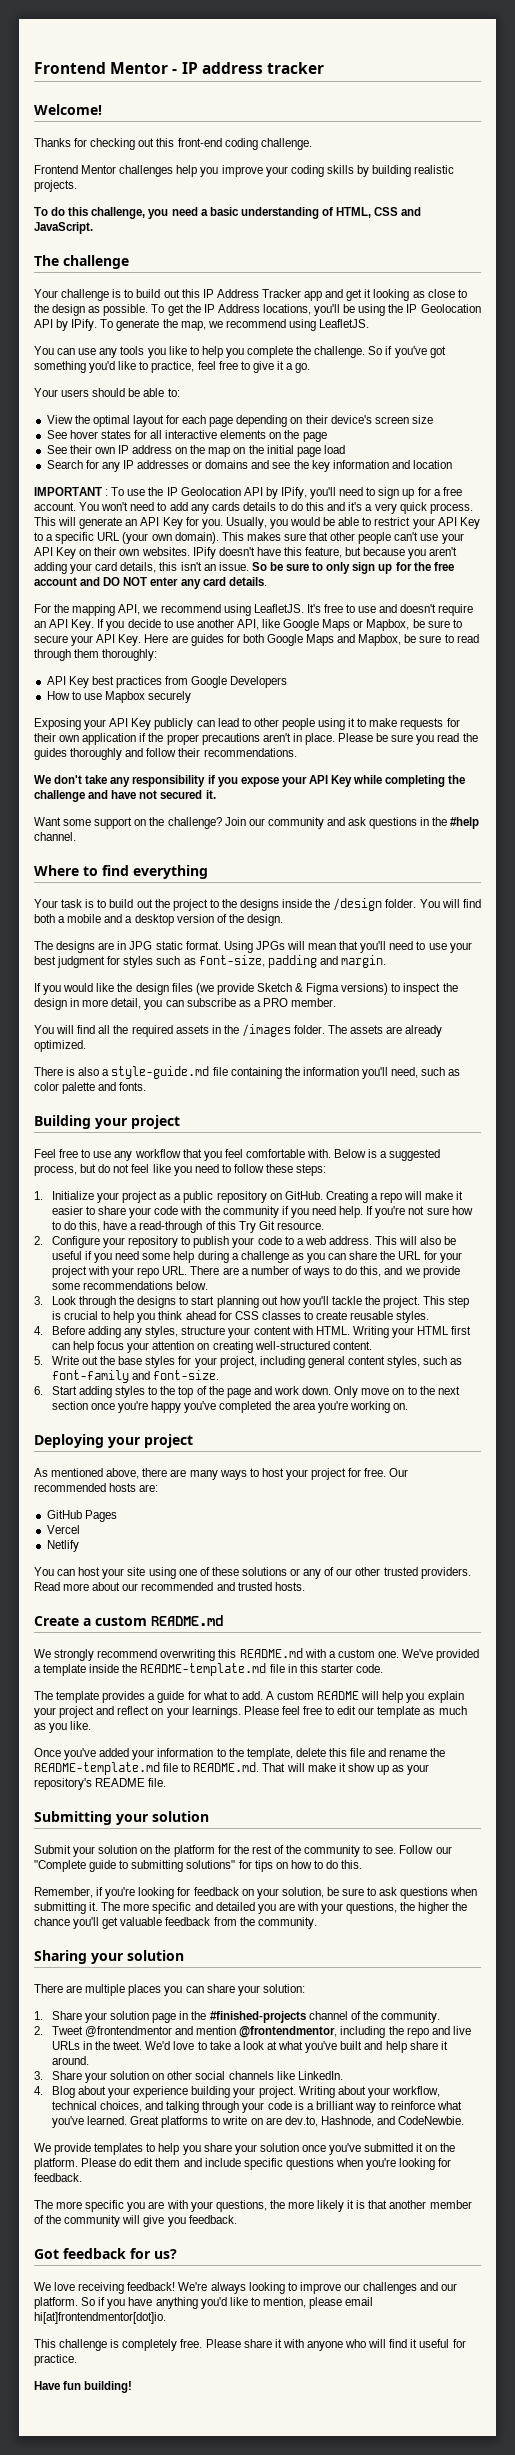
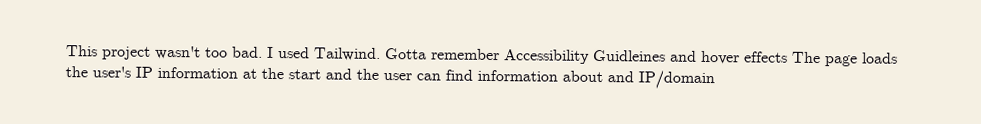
- Frontend Mentor - IP address tracker
- Welcome!
- Thanks for checking out this front-end coding challenge.
- Frontend Mentor challenges help you improve your coding skills by building realistic projects.
- To do this challenge, you need a basic understanding of HTML, CSS and JavaScript.
- The challenge
- Your challenge is to build out this IP Address Tracker app and get it looking as close to the design as possible. To get the IP Address locations, you'll be using the IP Geolocation API by IPify. To generate the map, we recommend using LeafletJS.
- You can use any tools you like to help you complete the challenge. So if you've got something you'd like to practice, feel free to give it a go.
- Your users should be able to:
- View the optimal layout for each page depending on their device's screen size
- See hover states for all interactive elements on the page
- See their own IP address on the map on the initial page load
- Search for any IP addresses or domains and see the key information and location
- IMPORTANT : To use the IP Geolocation API by IPify, you'll need to sign up for a free account. You won't need to add any cards details to do this and it's a very quick process. This will generate an API Key for you. Usually, you would be able to restrict your API Key to a specific URL (your own domain). This makes sure that other people can't use your API Key on their own websites. IPify doesn't have this feature, but because you aren't adding your card details, this isn't an issue. So be sure to only sign up for the free account and DO NOT enter any card details.
- For the mapping API, we recommend using LeafletJS. It's free to use and doesn't require an API Key. If you decide to use another API, like Google Maps or Mapbox, be sure to secure your API Key. Here are guides for both Google Maps and Mapbox, be sure to read through them thoroughly:
- API Key best practices from Google Developers
- How to use Mapbox securely
- Exposing your API Key publicly can lead to other people using it to make requests for their own application if the proper precautions aren't in place. Please be sure you read the guides thoroughly and follow their recommendations.
- We don't take any responsibility if you expose your API Key while completing the challenge and have not secured it.
- Want some support on the challenge? Join our community and ask questions in the #help channel.
- Where to find everything
- Your task is to build out the project to the designs inside the /design folder. You will find both a mobile and a desktop version of the design.
- The designs are in JPG static format. Using JPGs will mean that you'll need to use your best judgment for styles such as font-size, padding and margin.
- If you would like the design files (we provide Sketch & Figma versions) to inspect the design in more detail, you can subscribe as a PRO member.
- You will find all the required assets in the /images folder. The assets are already optimized.
- There is also a style-guide.md file containing the information you'll need, such as color palette and fonts.
- Building your project
- Feel free to use any workflow that you feel comfortable with. Below is a suggested process, but do not feel like you need to follow these steps:
- 1. Initialize your project as a public repository on GitHub. Creating a repo will make it easier to share your code with the community if you need help. If you're not sure how to do this, have a read-through of this Try Git resource.
- 2. Configure your repository to publish your code to a web address. This will also be useful if you need some help during a challenge as you can share the URL for your project with your repo URL. There are a number of ways to do this, and we provide some recommendations below.
- 3. Look through the designs to start planning out how you'll tackle the project. This step is crucial to help you think ahead for CSS classes to create reusable styles.
- 4. Before adding any styles, structure your content with HTML. Writing your HTML first can help focus your attention on creating well-structured content.
- 5. Write out the base styles for your project, including general content styles, such as font-family and font-size.
- 6. Start adding styles to the top of the page and work down. Only move on to the next section once you're happy you've completed the area you're working on.
- Deploying your project
- As mentioned above, there are many ways to host your project for free. Our recommended hosts are:
- GitHub Pages
- Vercel
- Netlify
- You can host your site using one of these solutions or any of our other trusted providers. Read more about our recommended and trusted hosts.
- Create a custom README.md
- We strongly recommend overwriting this README.md with a custom one. We've provided a template inside the README-template.md file in this starter code.
- The template provides a guide for what to add. A custom README will help you explain your project and reflect on your learnings. Please feel free to edit our template as much as you like.
- Once you've added your information to the template, delete this file and rename the README-template.md file to README.md. That will make it show up as your repository's README file.
- Submitting your solution
- Submit your solution on the platform for the rest of the community to see. Follow our "Complete guide to submitting solutions" for tips on how to do this.
- Remember, if you're looking for feedback on your solution, be sure to ask questions when submitting it. The more specific and detailed you are with your questions, the higher the chance you'll get valuable feedback from the community.
- Sharing your solution
- There are multiple places you can share your solution:
- 1. Share your solution page in the #finished-projects channel of the community.
- 2. Tweet @frontendmentor and mention @frontendmentor, including the repo and live URLs in the tweet. We'd love to take a look at what you've built and help share it around.
- 3. Share your solution on other social channels like LinkedIn.
- 4. Blog about your experience building your project. Writing about your workflow, technical choices, and talking through your code is a brilliant way to reinforce what you've learned. Great platforms to write on are dev.to, Hashnode, and CodeNewbie.
- We provide templates to help you share your solution once you've submitted it on the platform. Please do edit them and include specific questions when you're looking for feedback.
- The more specific you are with your questions, the more likely it is that another member of the community will give you feedback.
- Got feedback for us?
- We love receiving feedback! We're always looking to improve our challenges and our platform. So if you have anything you'd like to mention, please email hi[at]frontendmentor[dot]io.
- This challenge is completely free. Please share it with anyone who will find it useful for practice.
- Have fun building!
+ This project wasn't too bad. I used Tailwind. Gotta remember Accessibility Guidleines and hover effects The page loads the user's IP information at the start and the user can find information about and IP/domain

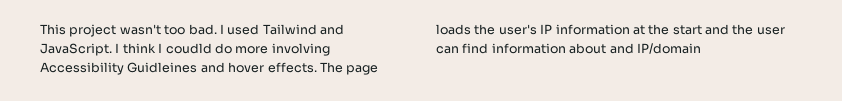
- I used Tailwind. Gotta remember Accessibility Guidleines and hover effects The page loads the user's IP information at the start and the user can find information about and IP/domain
+ I used Tailwind and JavaScript. I think I coudld do more involving Accessibility Guidleines and hover effects. The page loads the user's IP information at the start and the user can find information about and IP/domain

